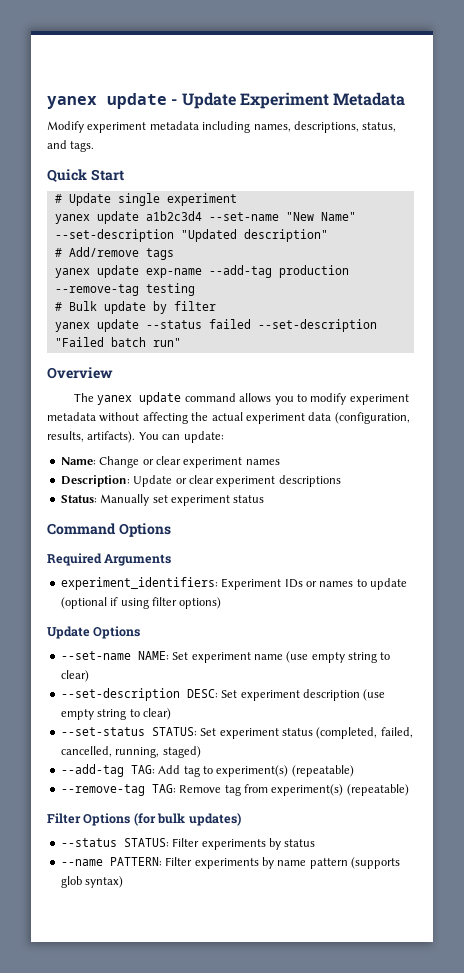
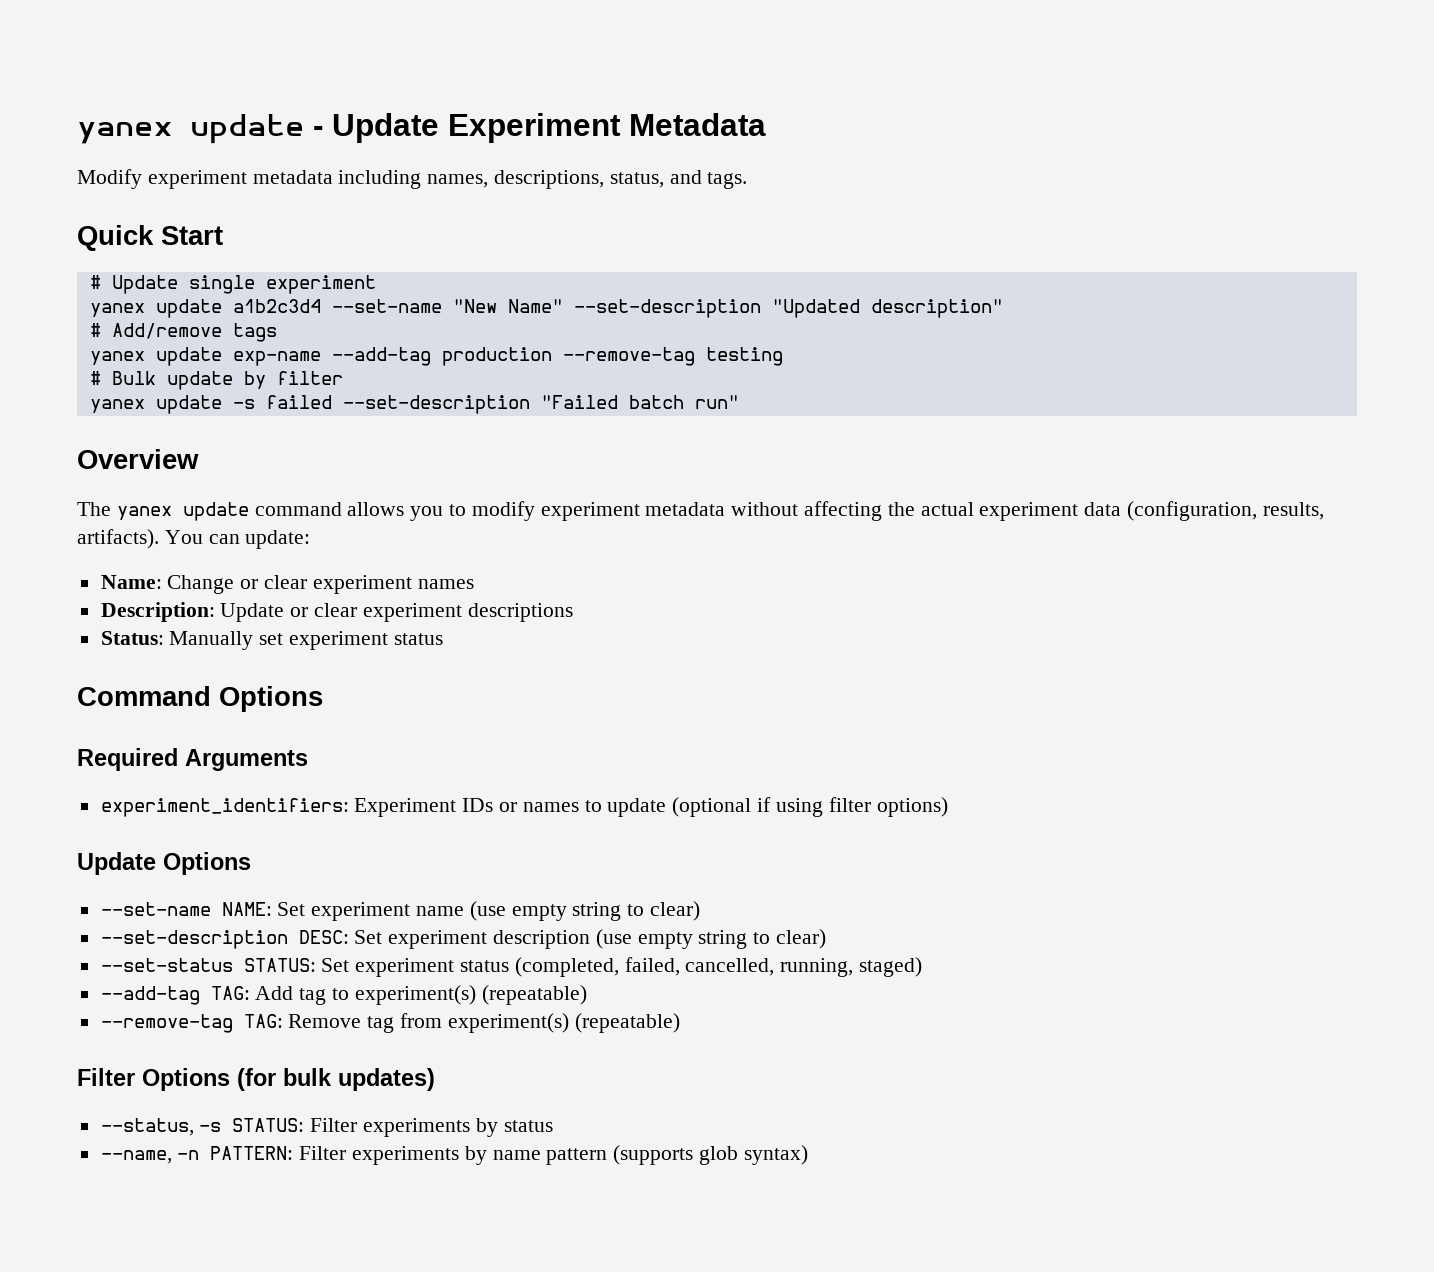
- yanex update --status failed --set-description "Failed batch run"
+ yanex update -s failed --set-description "Failed batch run"
- --status STATUS: Filter experiments by status
+ --status, -s STATUS: Filter experiments by status
- --name PATTERN: Filter experiments by name pattern (supports glob syntax)
+ --name, -n PATTERN: Filter experiments by name pattern (supports glob syntax)

